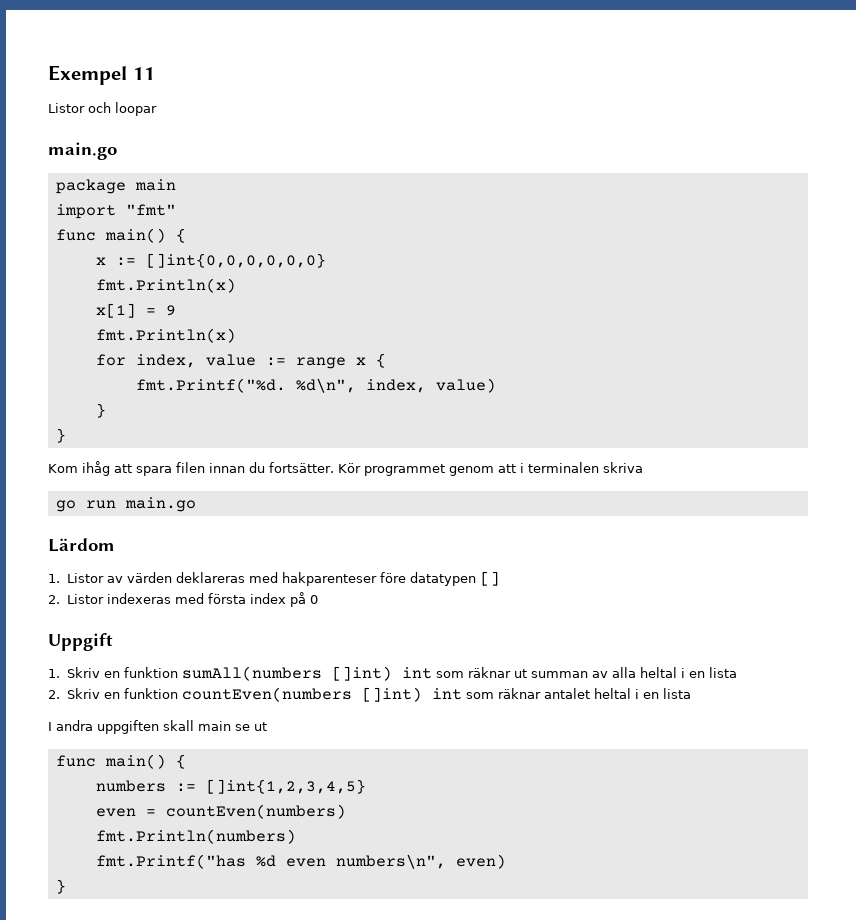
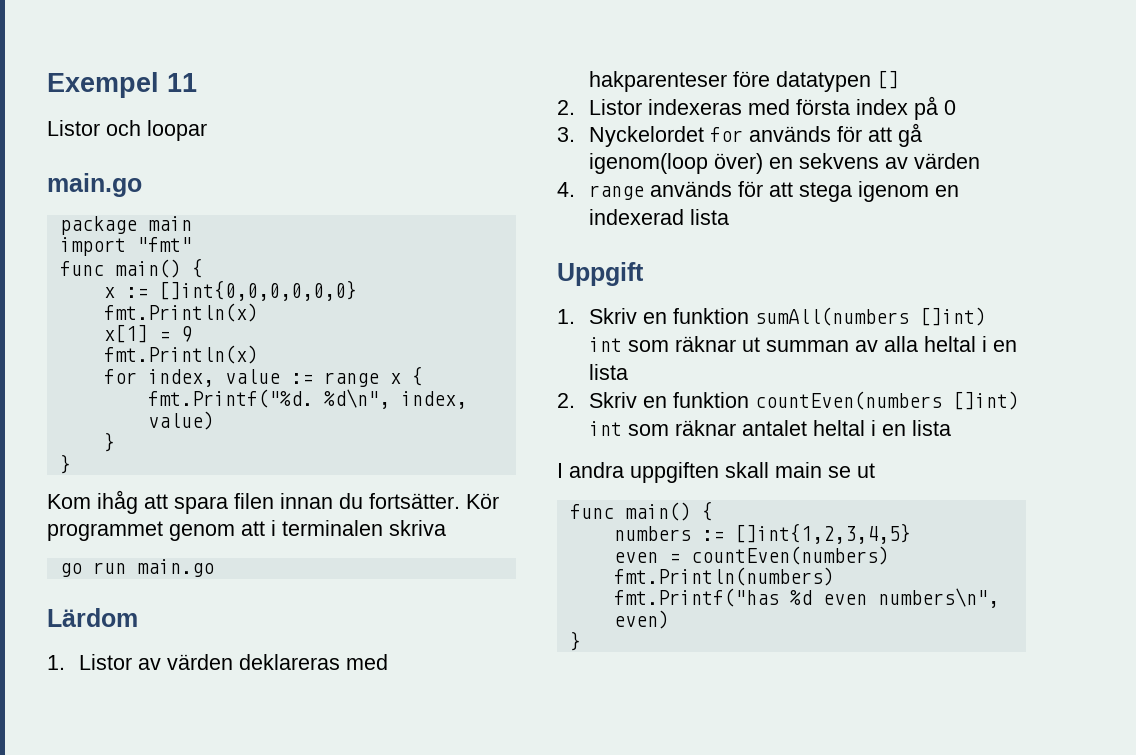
+ 3. Nyckelordet for används för att gå igenom(loop över) en sekvens av värden
+ 4. range används för att stega igenom en indexerad lista

